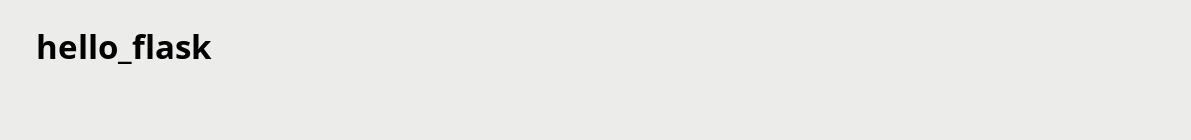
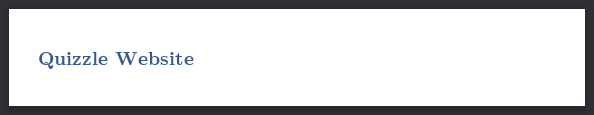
- hello_flask
+ Quizzle Website

